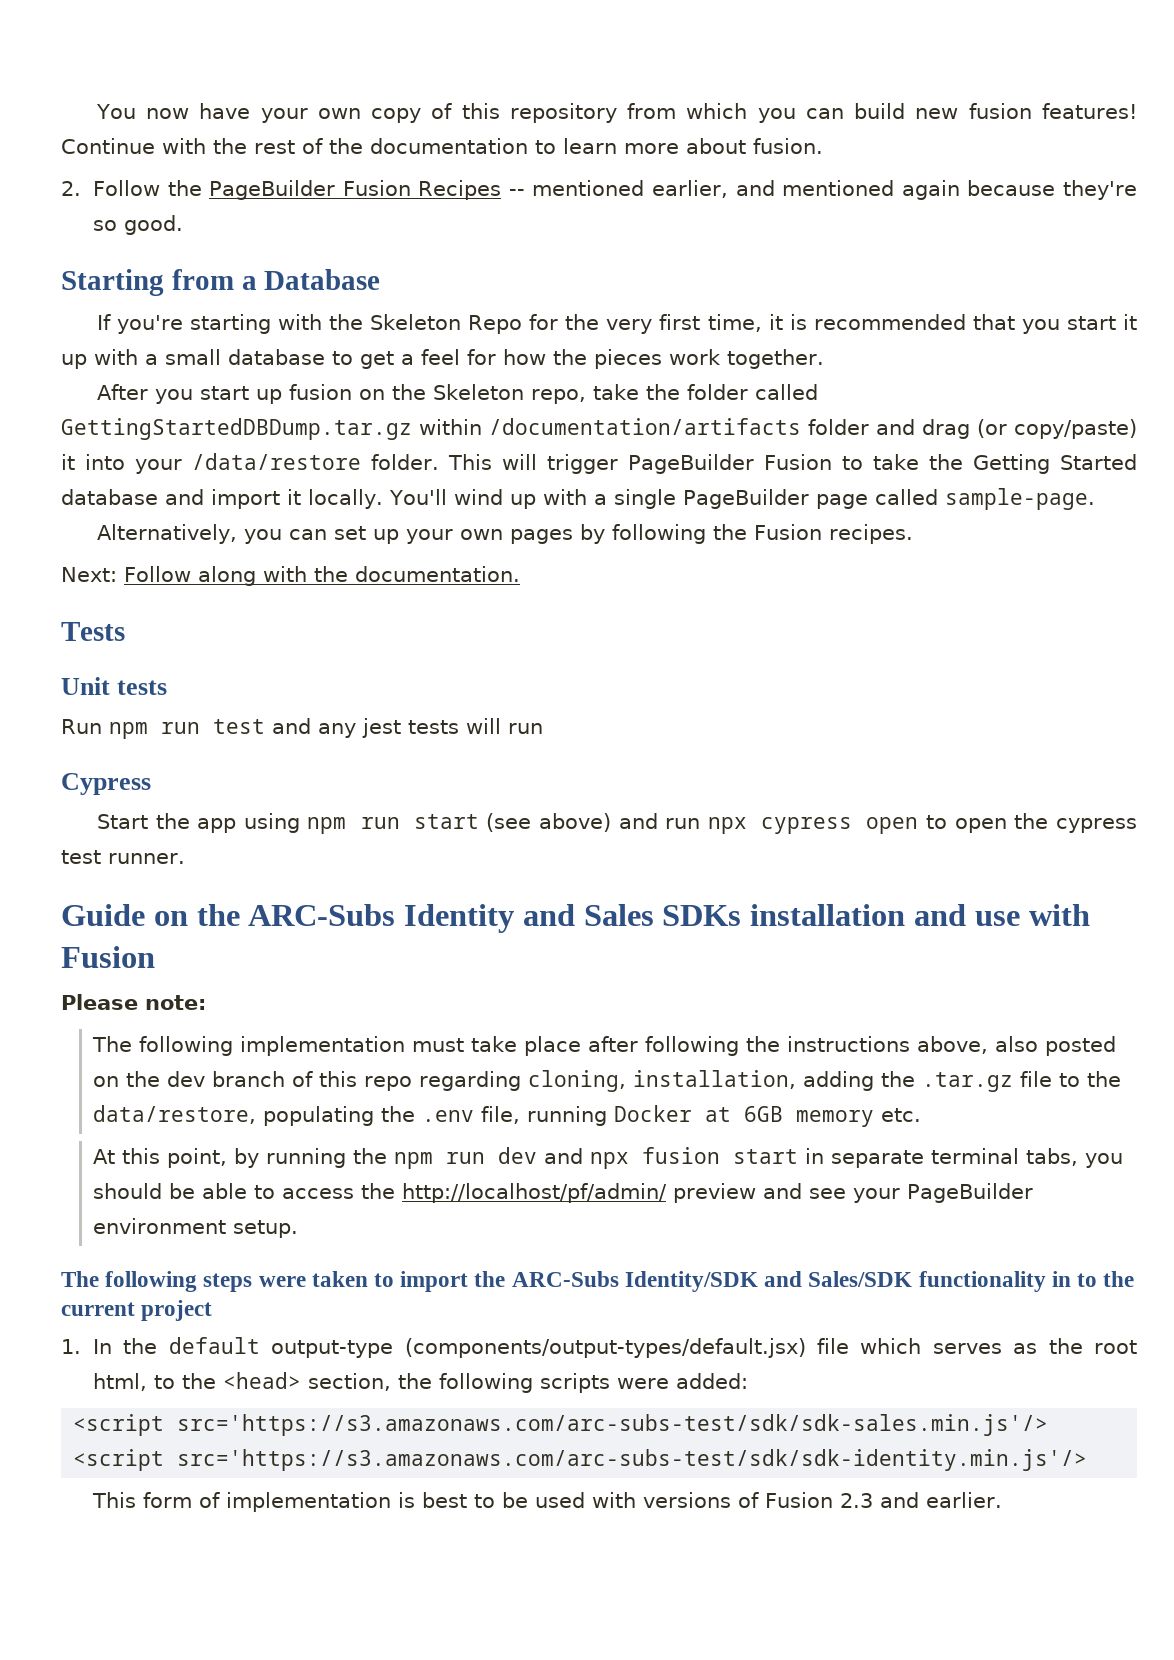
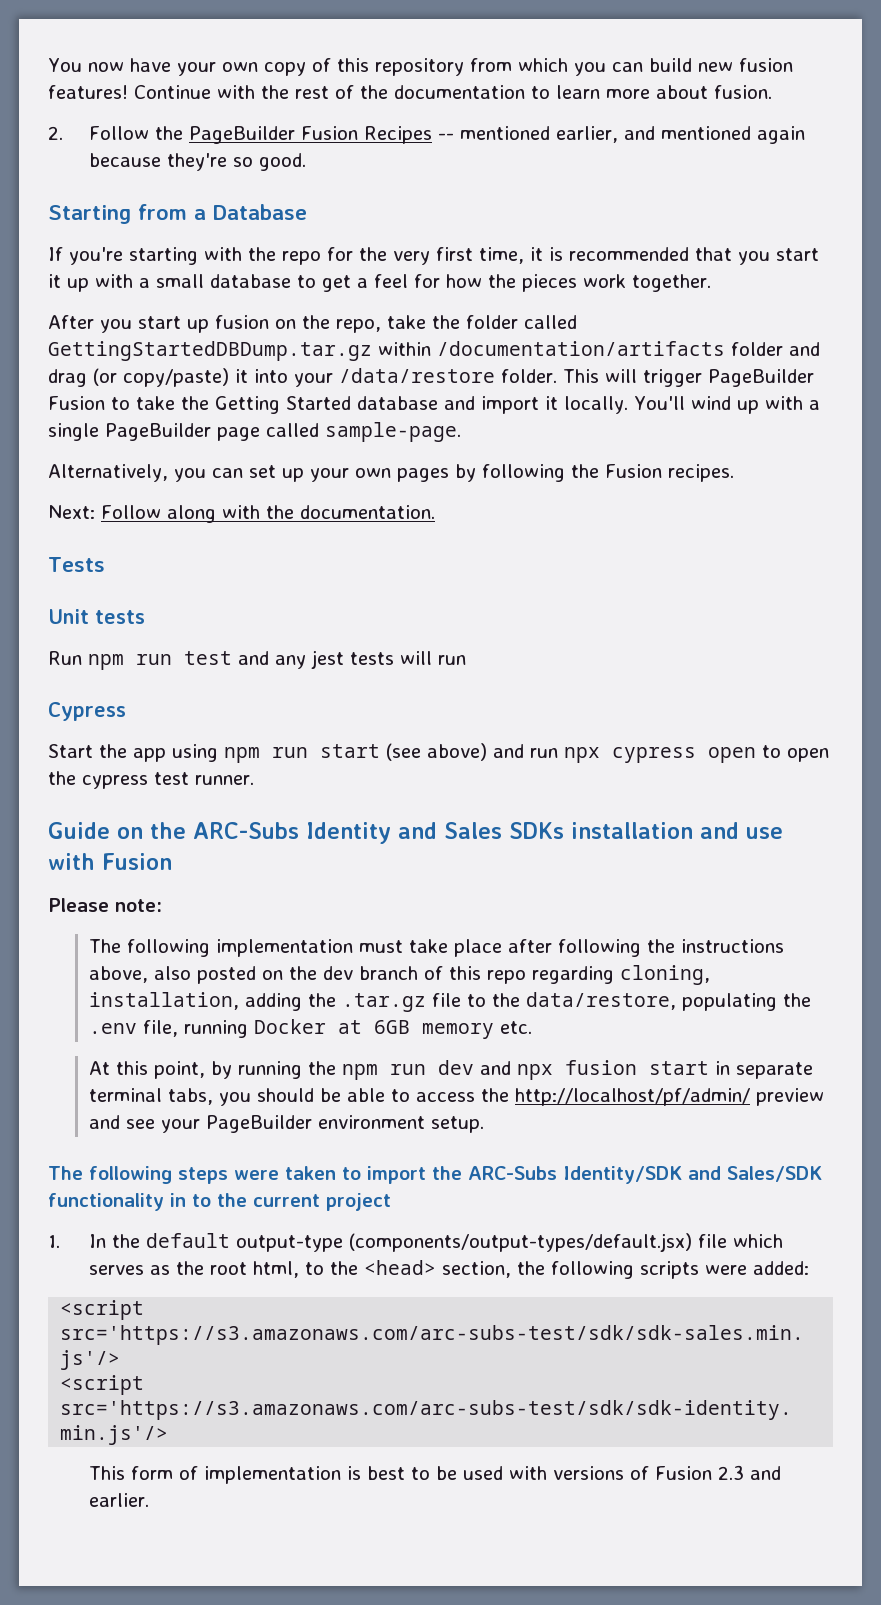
- If you're starting with the Skeleton Repo for the very first time, it is recommended that you start it up with a small database to get a feel for how the pieces work together.
+ If you're starting with the repo for the very first time, it is recommended that you start it up with a small database to get a feel for how the pieces work together.
- After you start up fusion on the Skeleton repo, take the folder called GettingStartedDBDump.tar.gz within /documentation/artifacts folder and drag (or copy/paste) it into your /data/restore folder.
+ After you start up fusion on the repo, take the folder called GettingStartedDBDump.tar.gz within /documentation/artifacts folder and drag (or copy/paste) it into your /data/restore folder.

